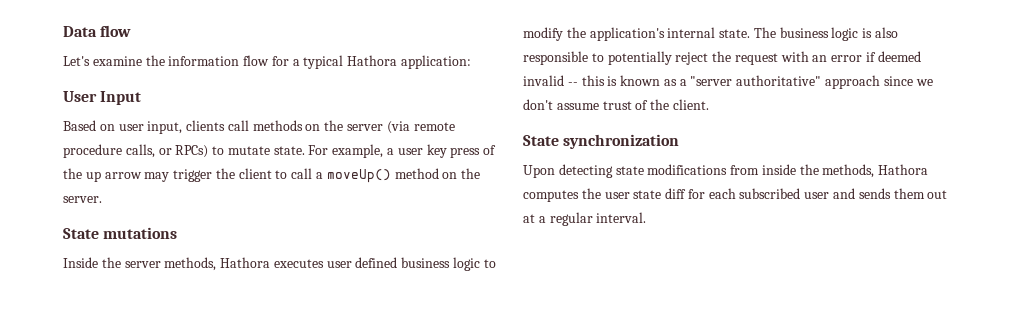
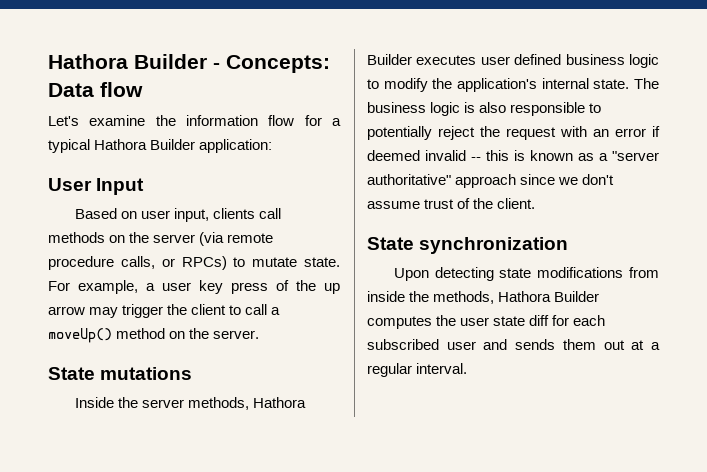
- Data flow
+ Hathora Builder - Concepts: Data flow
- Let's examine the information flow for a typical Hathora application:
+ Let's examine the information flow for a typical Hathora Builder application:
- Inside the server methods, Hathora executes user defined business logic to modify the application's internal state.
+ Inside the server methods, Hathora Builder executes user defined business logic to modify the application's internal state.
- Upon detecting state modifications from inside the methods, Hathora computes the user state diff for each subscribed user and sends them out at a regular interval.
+ Upon detecting state modifications from inside the methods, Hathora Builder computes the user state diff for each subscribed user and sends them out at a regular interval.

